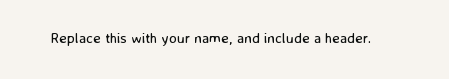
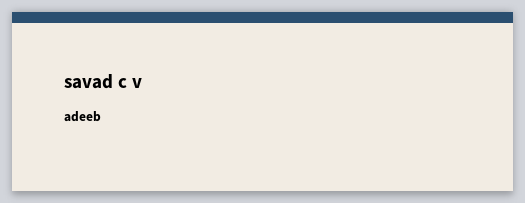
- Replace this with your name, and include a header.
+ savad c v
+ adeeb

